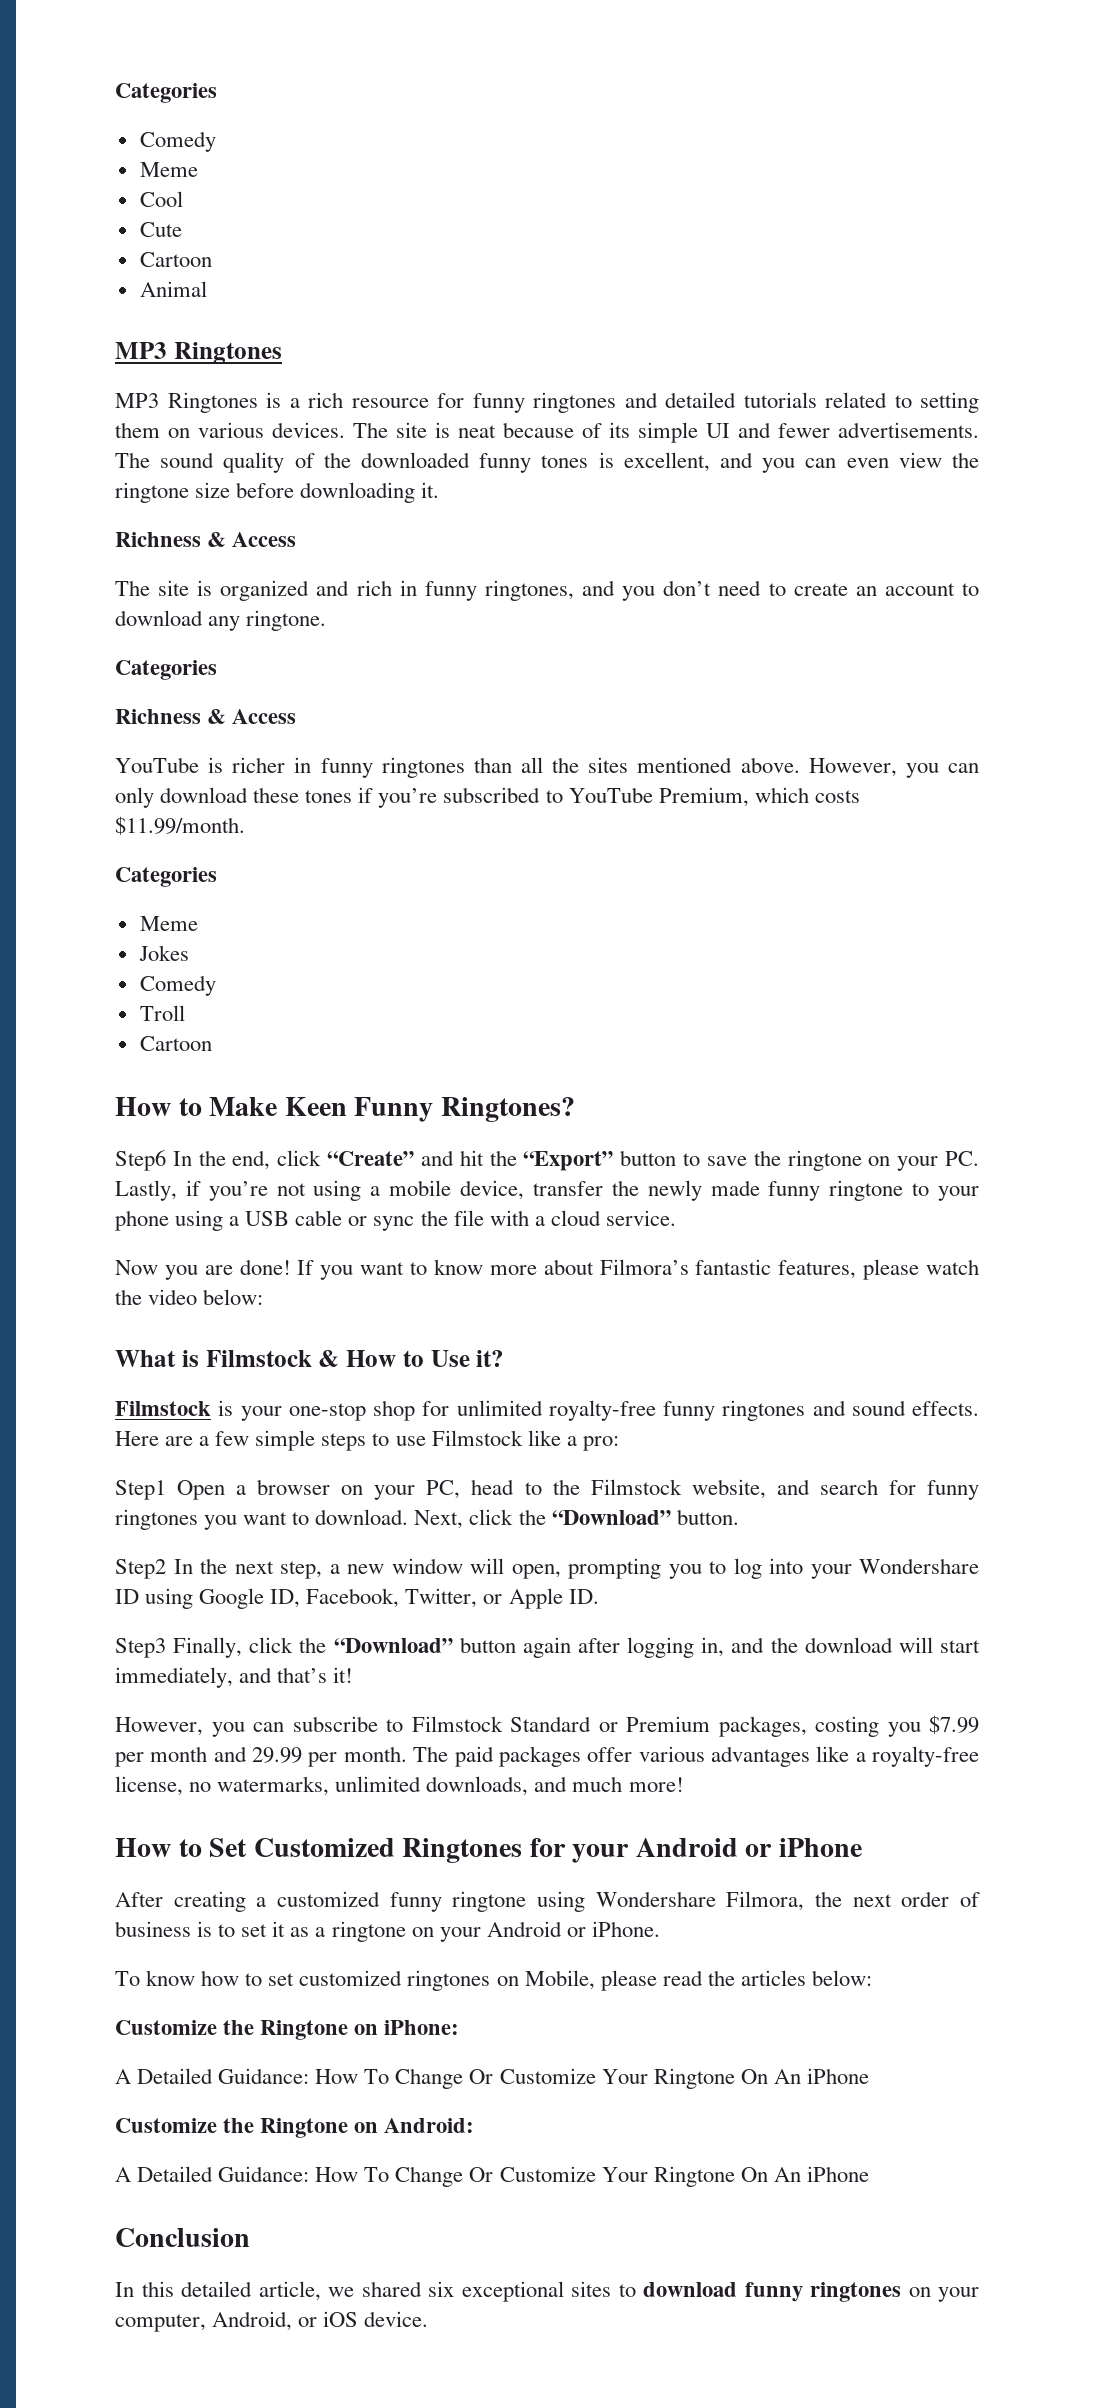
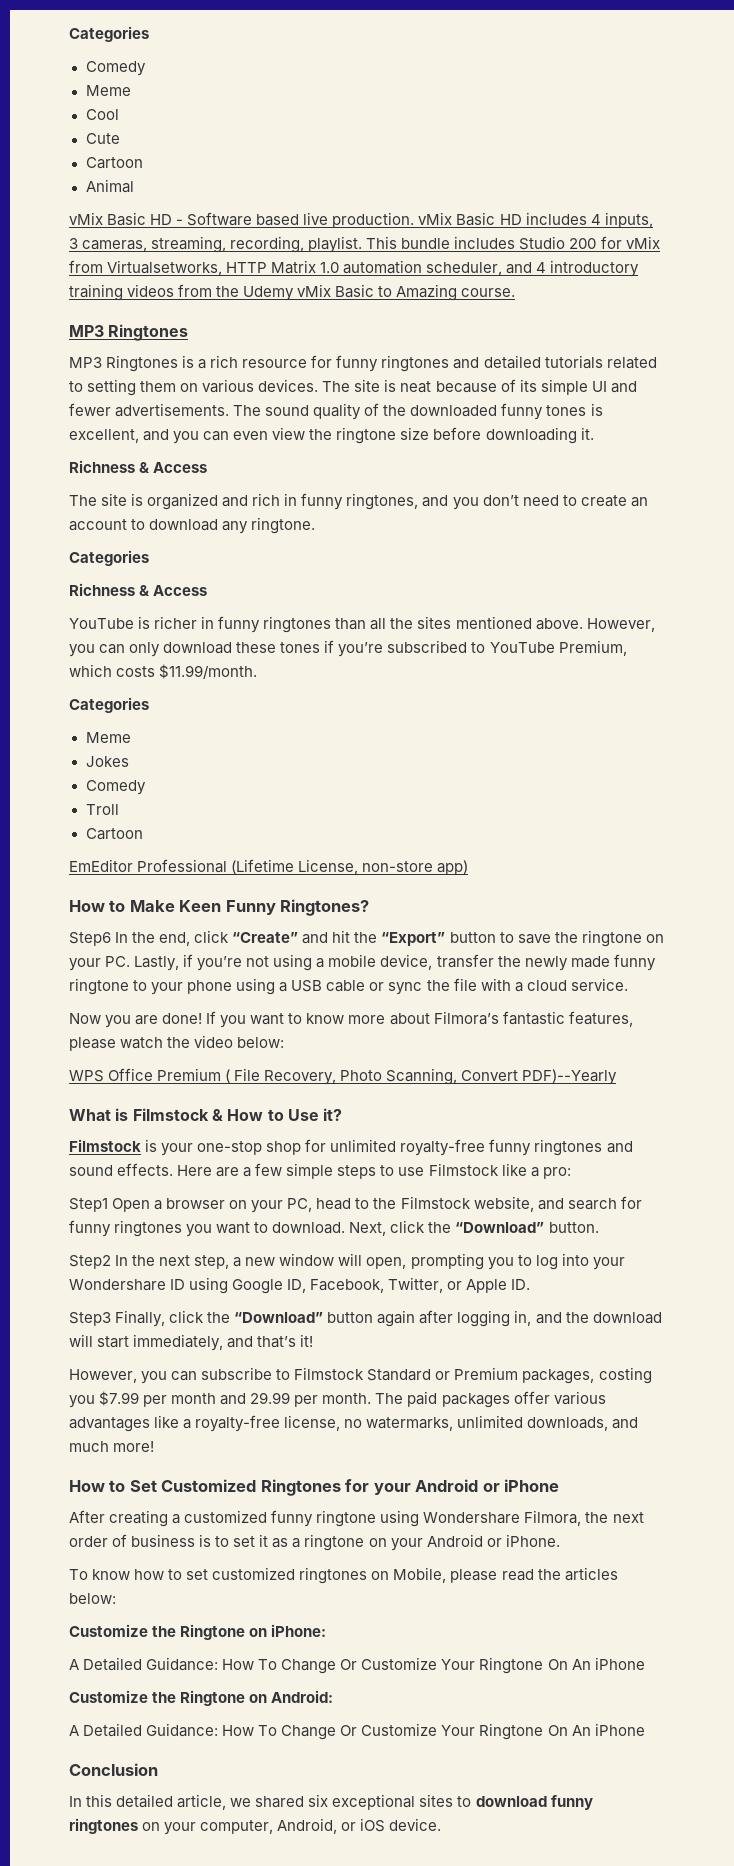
+ vMix Basic HD - Software based live production. vMix Basic HD includes 4 inputs, 3 cameras, streaming, recording, playlist. This bundle includes Studio 200 for vMix from Virtualsetworks, HTTP Matrix 1.0 automation scheduler, and 4 introductory training videos from the Udemy vMix Basic to Amazing course.
+ EmEditor Professional (Lifetime License, non-store app)
+ WPS Office Premium ( File Recovery, Photo Scanning, Convert PDF)--Yearly

